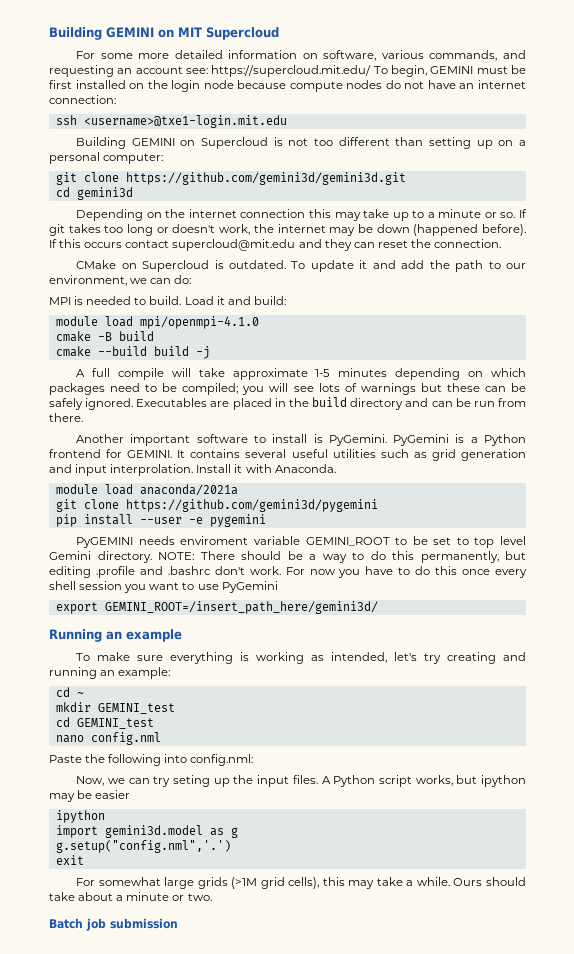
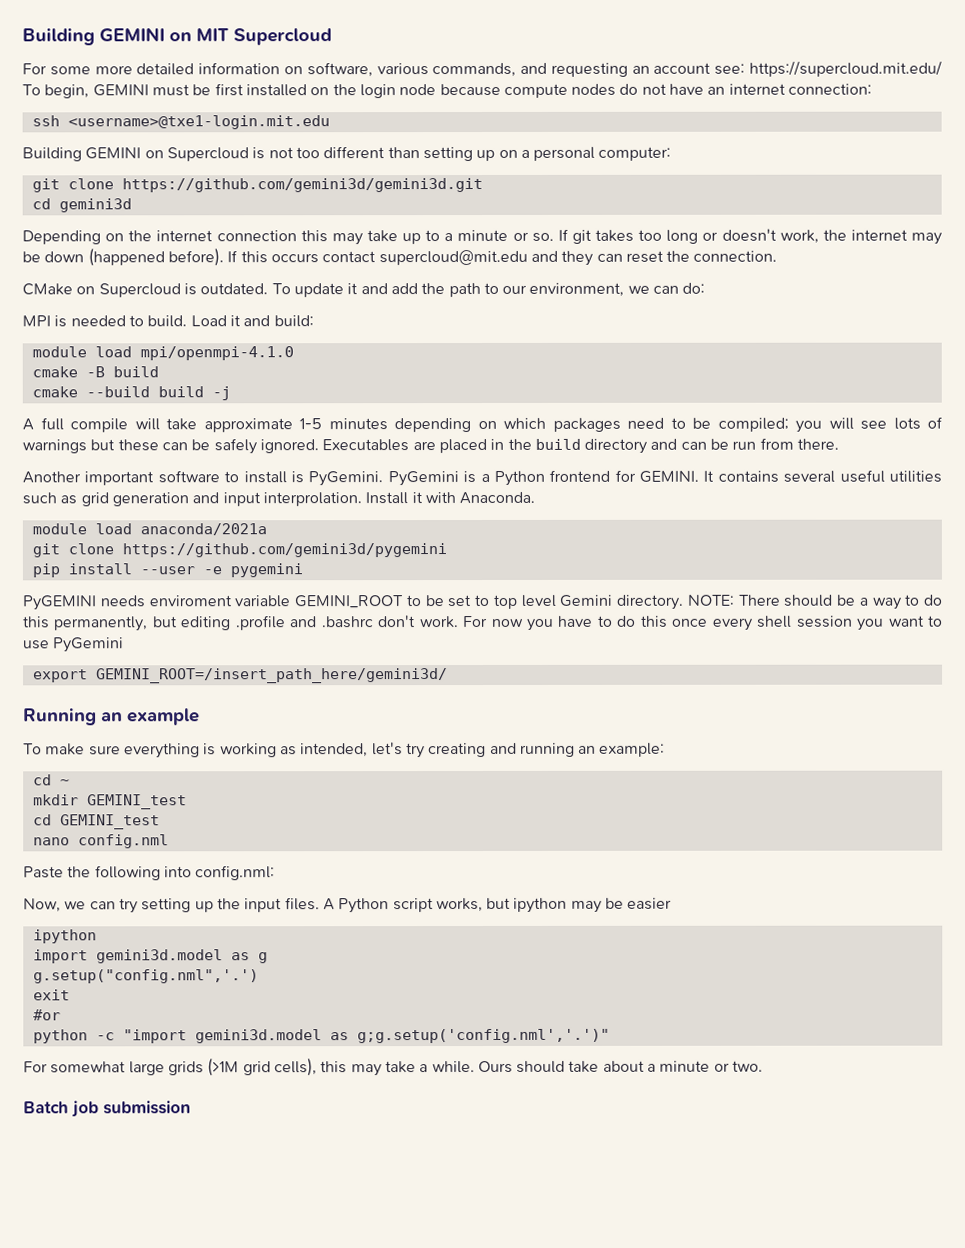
- Now, we can try seting up the input files.
+ Now, we can try setting up the input files.
+ #or
+ python -c "import gemini3d.model as g;g.setup('config.nml','.')"

